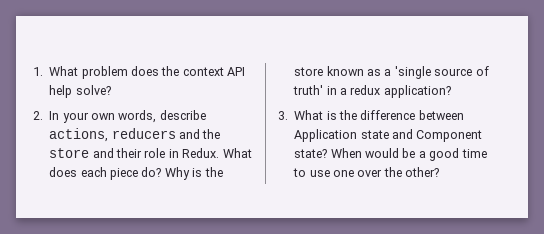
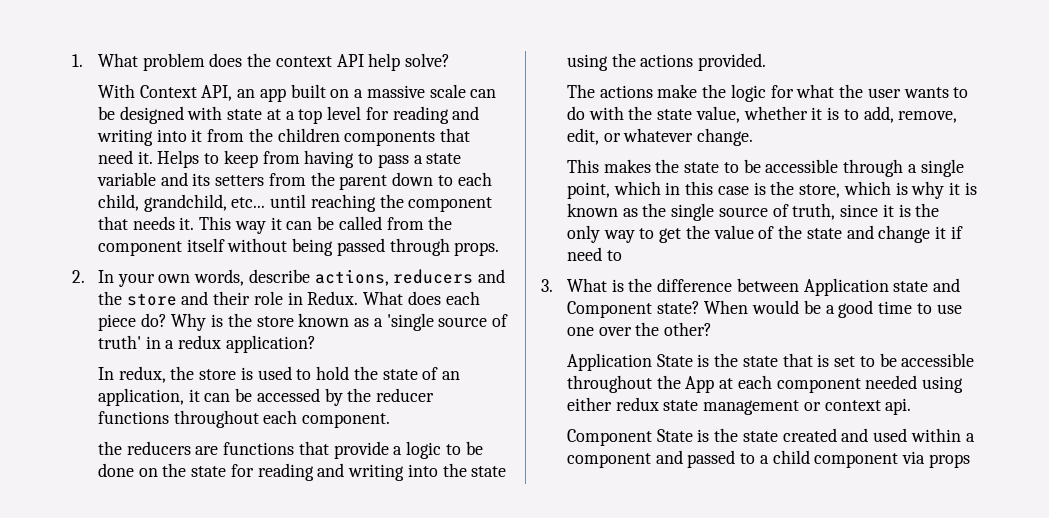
+ With Context API, an app built on a massive scale can be designed with state at a top level for reading and writing into it from the children components that need it. Helps to keep from having to pass a state variable and its setters from the parent down to each child, grandchild, etc... until reaching the component that needs it. This way it can be called from the component itself without being passed through props.
+ In redux, the store is used to hold the state of an application, it can be accessed by the reducer functions throughout each component.
+ the reducers are functions that provide a logic to be done on the state for reading and writing into the state using the actions provided.
+ The actions make the logic for what the user wants to do with the state value, whether it is to add, remove, edit, or whatever change.
+ This makes the state to be accessible through a single point, which in this case is the store, which is why it is known as the single source of truth, since it is the only way to get the value of the state and change it if need to
+ Application State is the state that is set to be accessible throughout the App at each component needed using either redux state management or context api.
+ Component State is the state created and used within a component and passed to a child component via props

